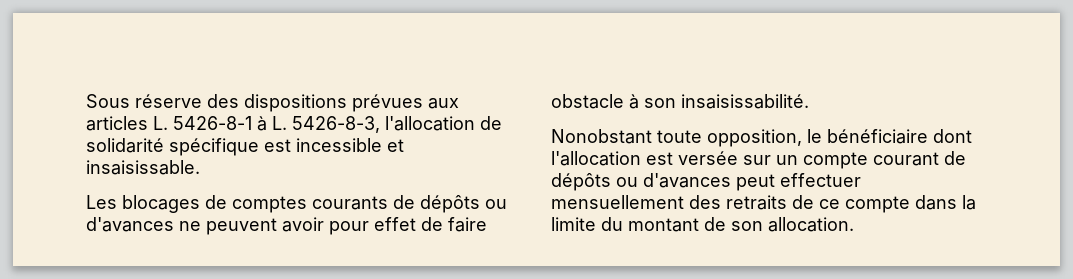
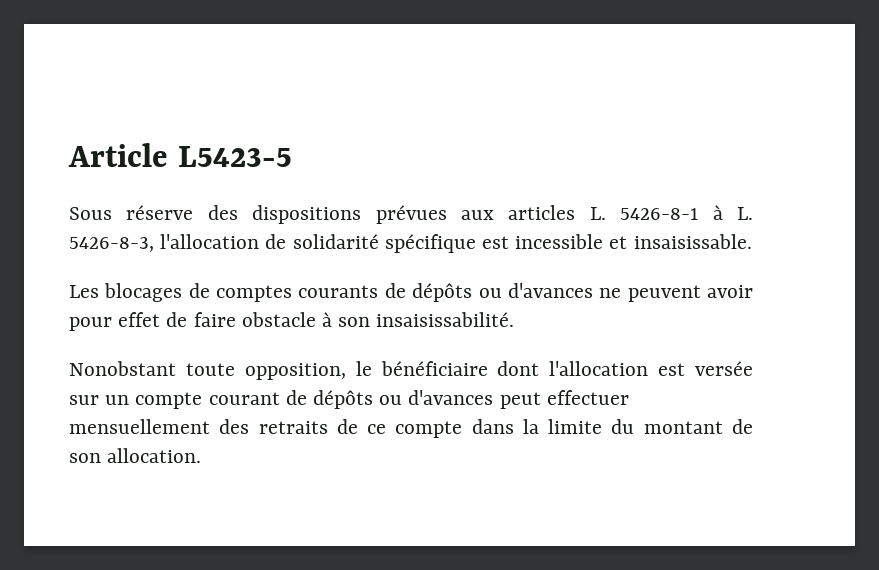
+ Article L5423-5

